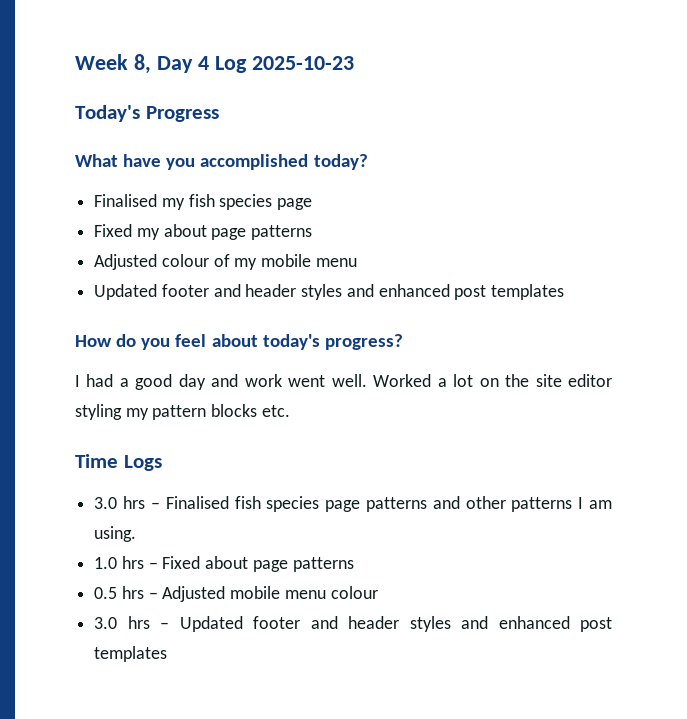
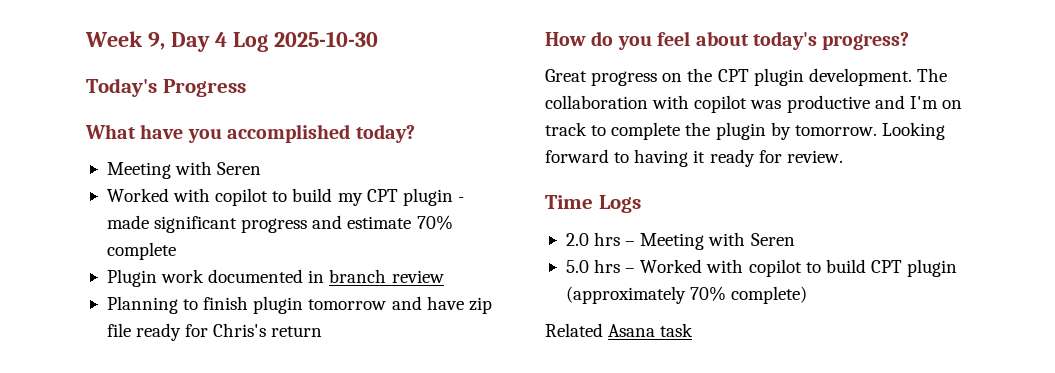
- Week 8, Day 4 Log 2025-10-23
+ Week 9, Day 4 Log 2025-10-30
  What have you accomplished today?
- Finalised my fish species page
- Fixed my about page patterns
- Adjusted colour of my mobile menu
- Updated footer and header styles and enhanced post templates
+ Meeting with Seren
+ Worked with copilot to build my CPT plugin - made significant progress and estimate 70% complete
+ Plugin work documented in branch review
+ Planning to finish plugin tomorrow and have zip file ready for Chris's return
- I had a good day and work went well. Worked a lot on the site editor styling my pattern blocks etc.
+ Great progress on the CPT plugin development. The collaboration with copilot was productive and I'm on track to complete the plugin by tomorrow. Looking forward to having it ready for review.
- 3.0 hrs – Finalised fish species page patterns and other patterns I am using.
- 1.0 hrs – Fixed about page patterns
- 0.5 hrs – Adjusted mobile menu colour
- 3.0 hrs – Updated footer and header styles and enhanced post templates
+ 2.0 hrs – Meeting with Seren
+ 5.0 hrs – Worked with copilot to build CPT plugin (approximately 70% complete)
+ Related Asana task

